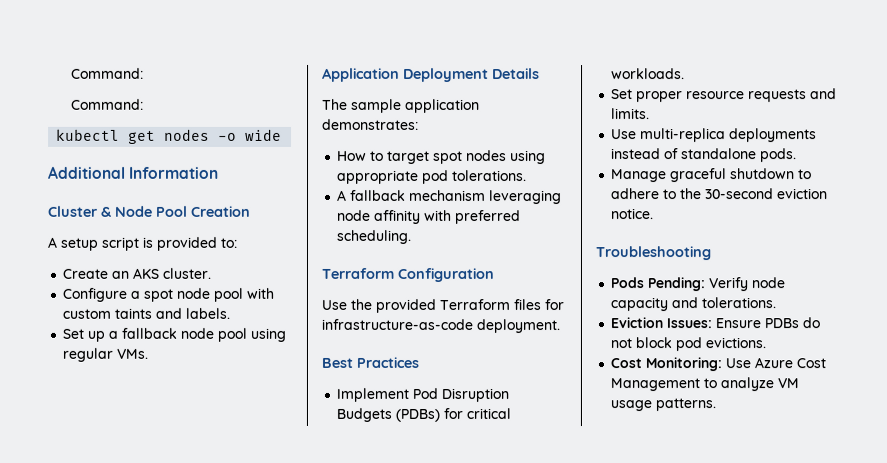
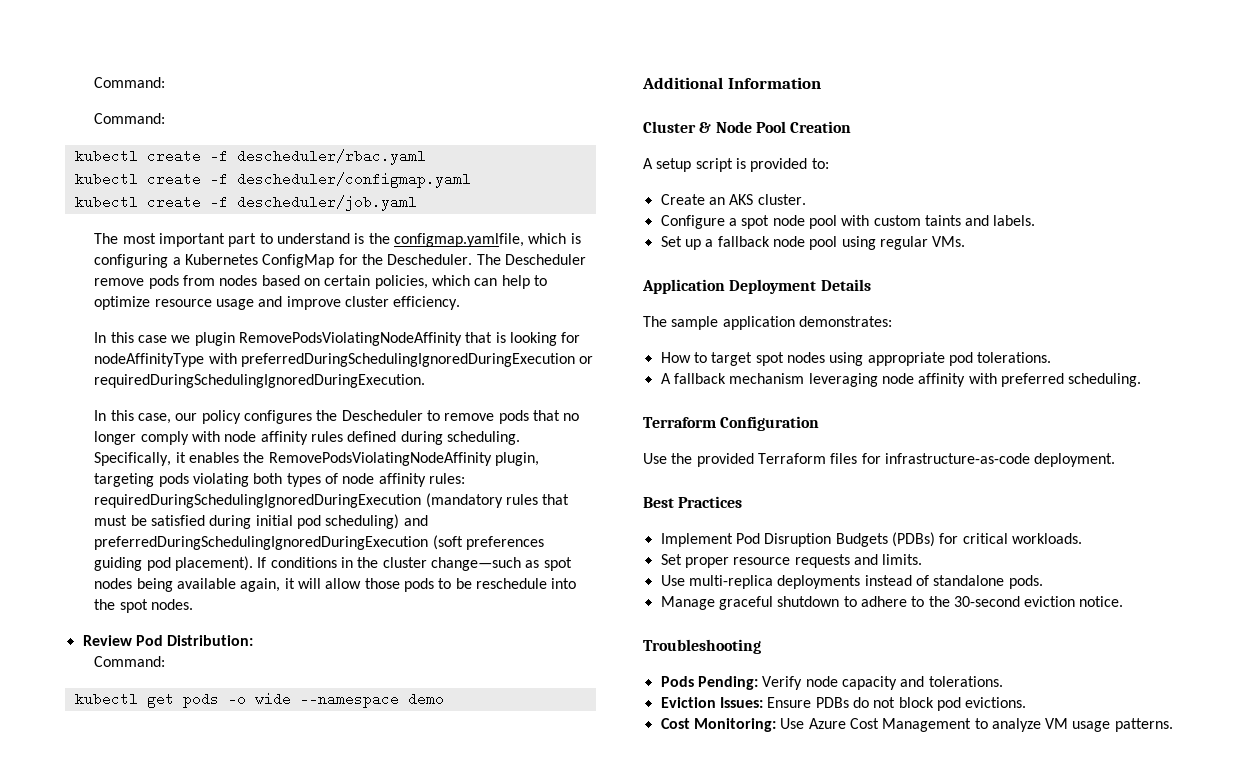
+ kubectl create -f descheduler/rbac.yaml
+ kubectl create -f descheduler/configmap.yaml
+ kubectl create -f descheduler/job.yaml
+ The most important part to understand is the configmap.yamlfile, which is configuring a Kubernetes ConfigMap for the Descheduler. The Descheduler remove pods from nodes based on certain policies, which can help to optimize resource usage and improve cluster efficiency.
+ In this case we plugin RemovePodsViolatingNodeAffinity that is looking for nodeAffinityType with preferredDuringSchedulingIgnoredDuringExecution or requiredDuringSchedulingIgnoredDuringExecution.
+ In this case, our policy configures the Descheduler to remove pods that no longer comply with node affinity rules defined during scheduling. Specifically, it enables the RemovePodsViolatingNodeAffinity plugin, targeting pods violating both types of node affinity rules: requiredDuringSchedulingIgnoredDuringExecution (mandatory rules that must be satisfied during initial pod scheduling) and preferredDuringSchedulingIgnoredDuringExecution (soft preferences guiding pod placement). If conditions in the cluster change—such as spot nodes being available again, it will allow those pods to be reschedule into the spot nodes.
+ Review Pod Distribution:
+ Command:
- kubectl get nodes -o wide
+ kubectl get pods -o wide --namespace demo

